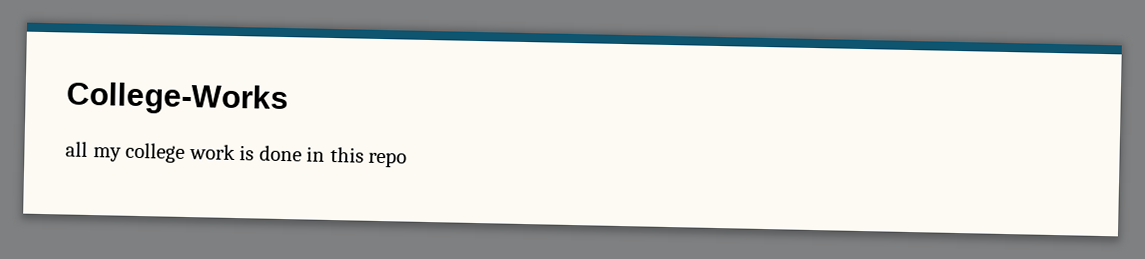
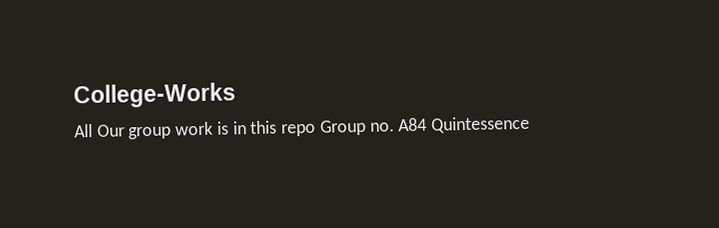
- all my college work is done in this repo
+ All Our group work is in this repo Group no. A84 Quintessence

